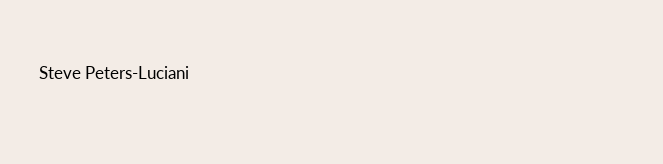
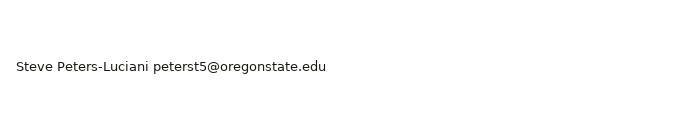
- Steve Peters-Luciani
+ Steve Peters-Luciani peterst5@oregonstate.edu

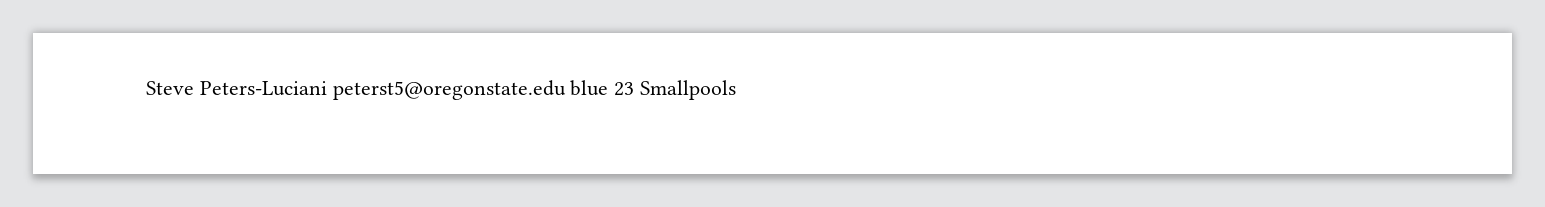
- Steve Peters-Luciani peterst5@oregonstate.edu
+ Steve Peters-Luciani peterst5@oregonstate.edu blue 23 Smallpools

